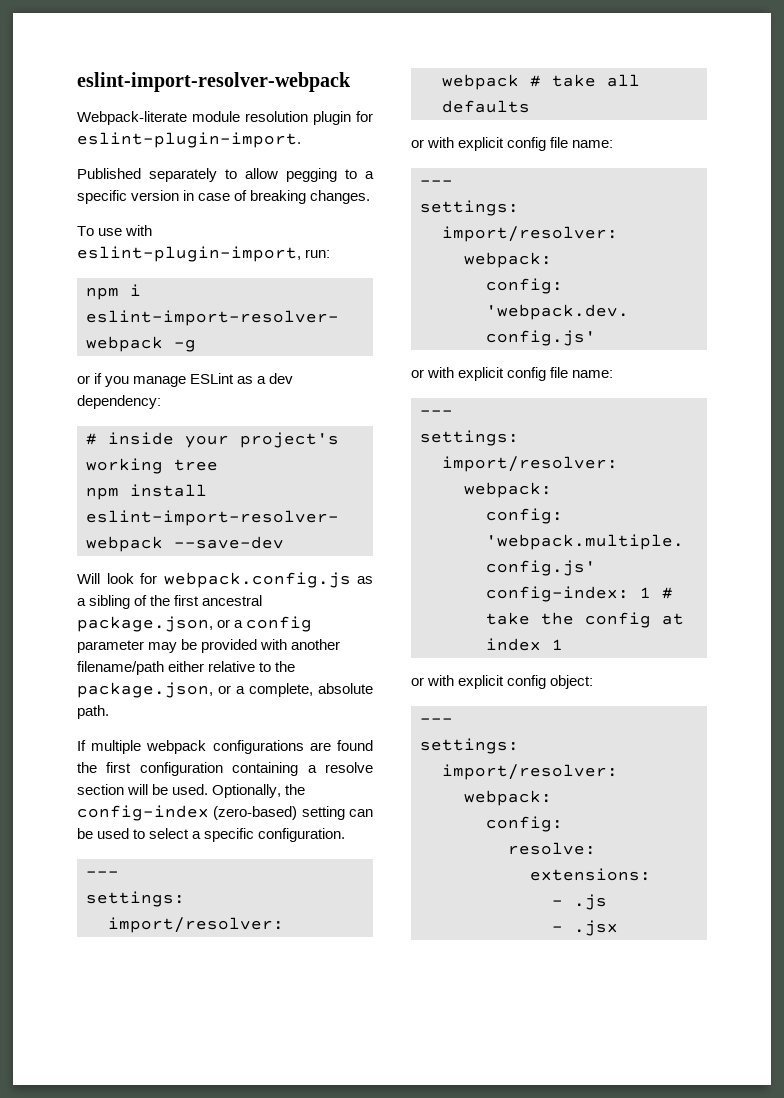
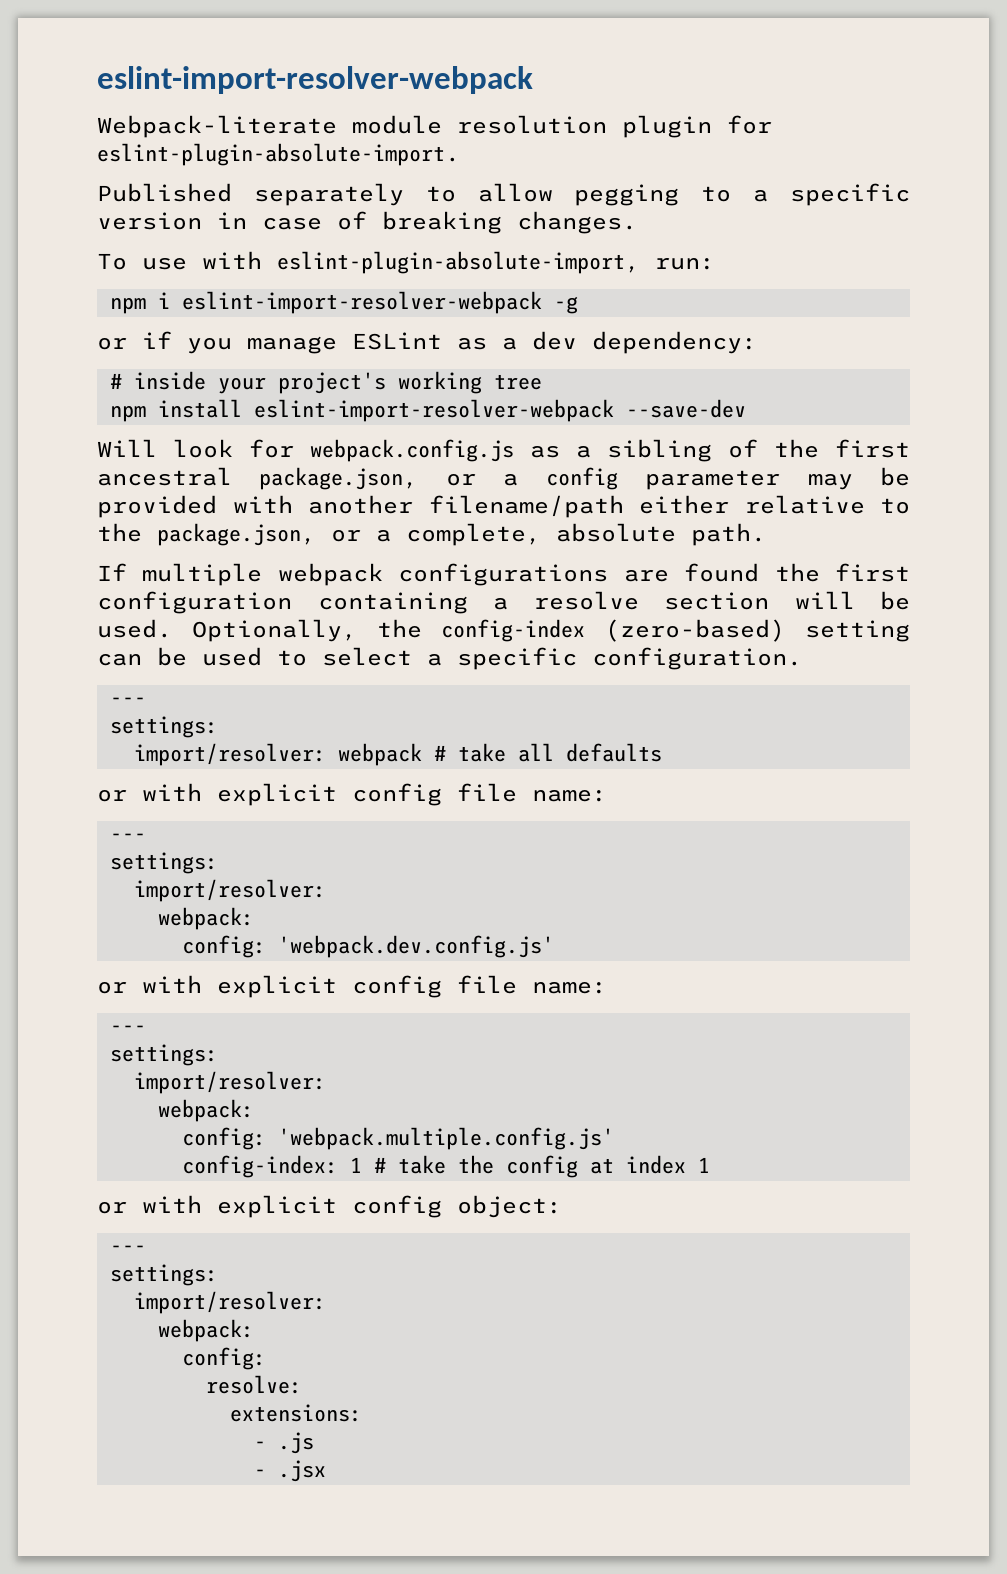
- Webpack-literate module resolution plugin for eslint-plugin-import.
+ Webpack-literate module resolution plugin for eslint-plugin-absolute-import.
- To use with eslint-plugin-import, run:
+ To use with eslint-plugin-absolute-import, run:

